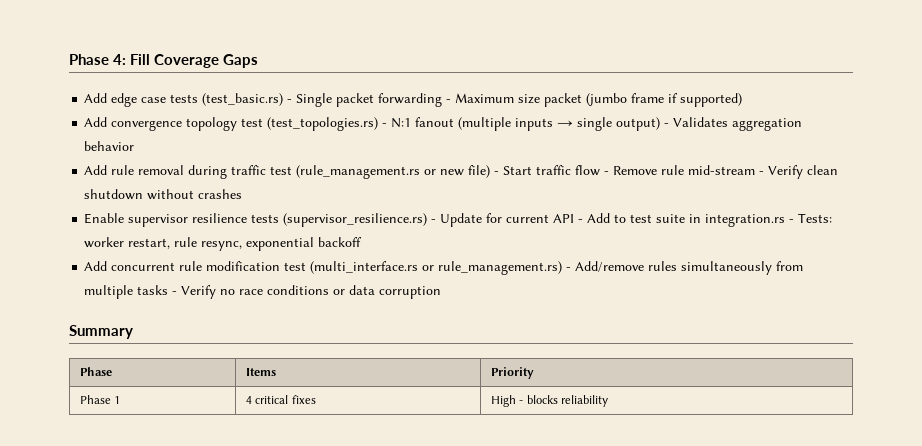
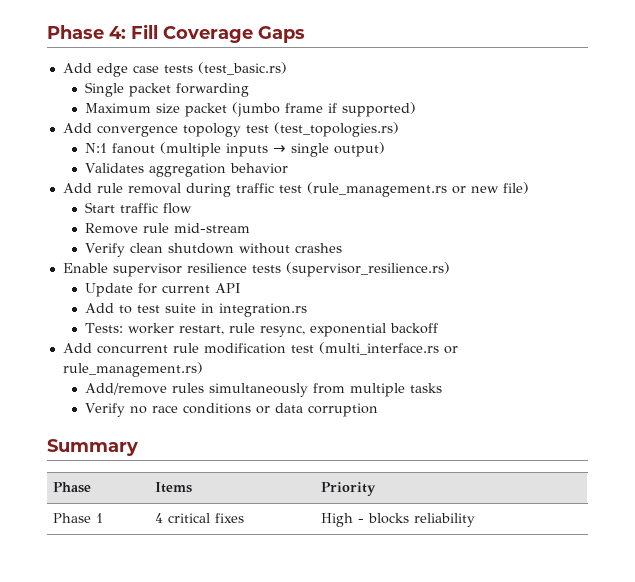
- Add edge case tests (test_basic.rs) - Single packet forwarding - Maximum size packet (jumbo frame if supported)
+ Add edge case tests (test_basic.rs)
+ Single packet forwarding
+ Maximum size packet (jumbo frame if supported)
- Add convergence topology test (test_topologies.rs) - N:1 fanout (multiple inputs → single output) - Validates aggregation behavior
+ Add convergence topology test (test_topologies.rs)
+ N:1 fanout (multiple inputs → single output)
+ Validates aggregation behavior
- Add rule removal during traffic test (rule_management.rs or new file) - Start traffic flow - Remove rule mid-stream - Verify clean shutdown without crashes
+ Add rule removal during traffic test (rule_management.rs or new file)
+ Start traffic flow
+ Remove rule mid-stream
+ Verify clean shutdown without crashes
- Enable supervisor resilience tests (supervisor_resilience.rs) - Update for current API - Add to test suite in integration.rs - Tests: worker restart, rule resync, exponential backoff
+ Enable supervisor resilience tests (supervisor_resilience.rs)
+ Update for current API
+ Add to test suite in integration.rs
+ Tests: worker restart, rule resync, exponential backoff
- Add concurrent rule modification test (multi_interface.rs or rule_management.rs) - Add/remove rules simultaneously from multiple tasks - Verify no race conditions or data corruption
+ Add concurrent rule modification test (multi_interface.rs or rule_management.rs)
+ Add/remove rules simultaneously from multiple tasks
+ Verify no race conditions or data corruption

